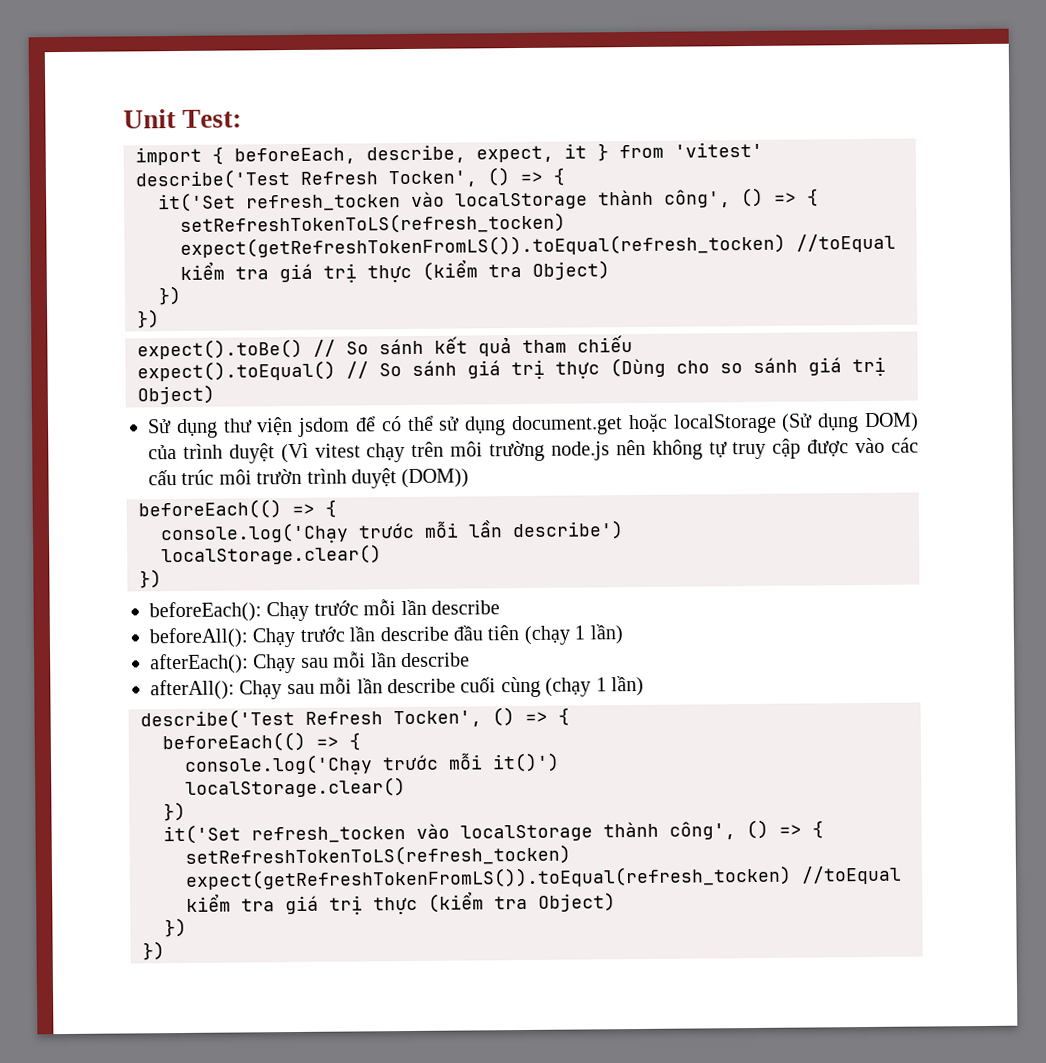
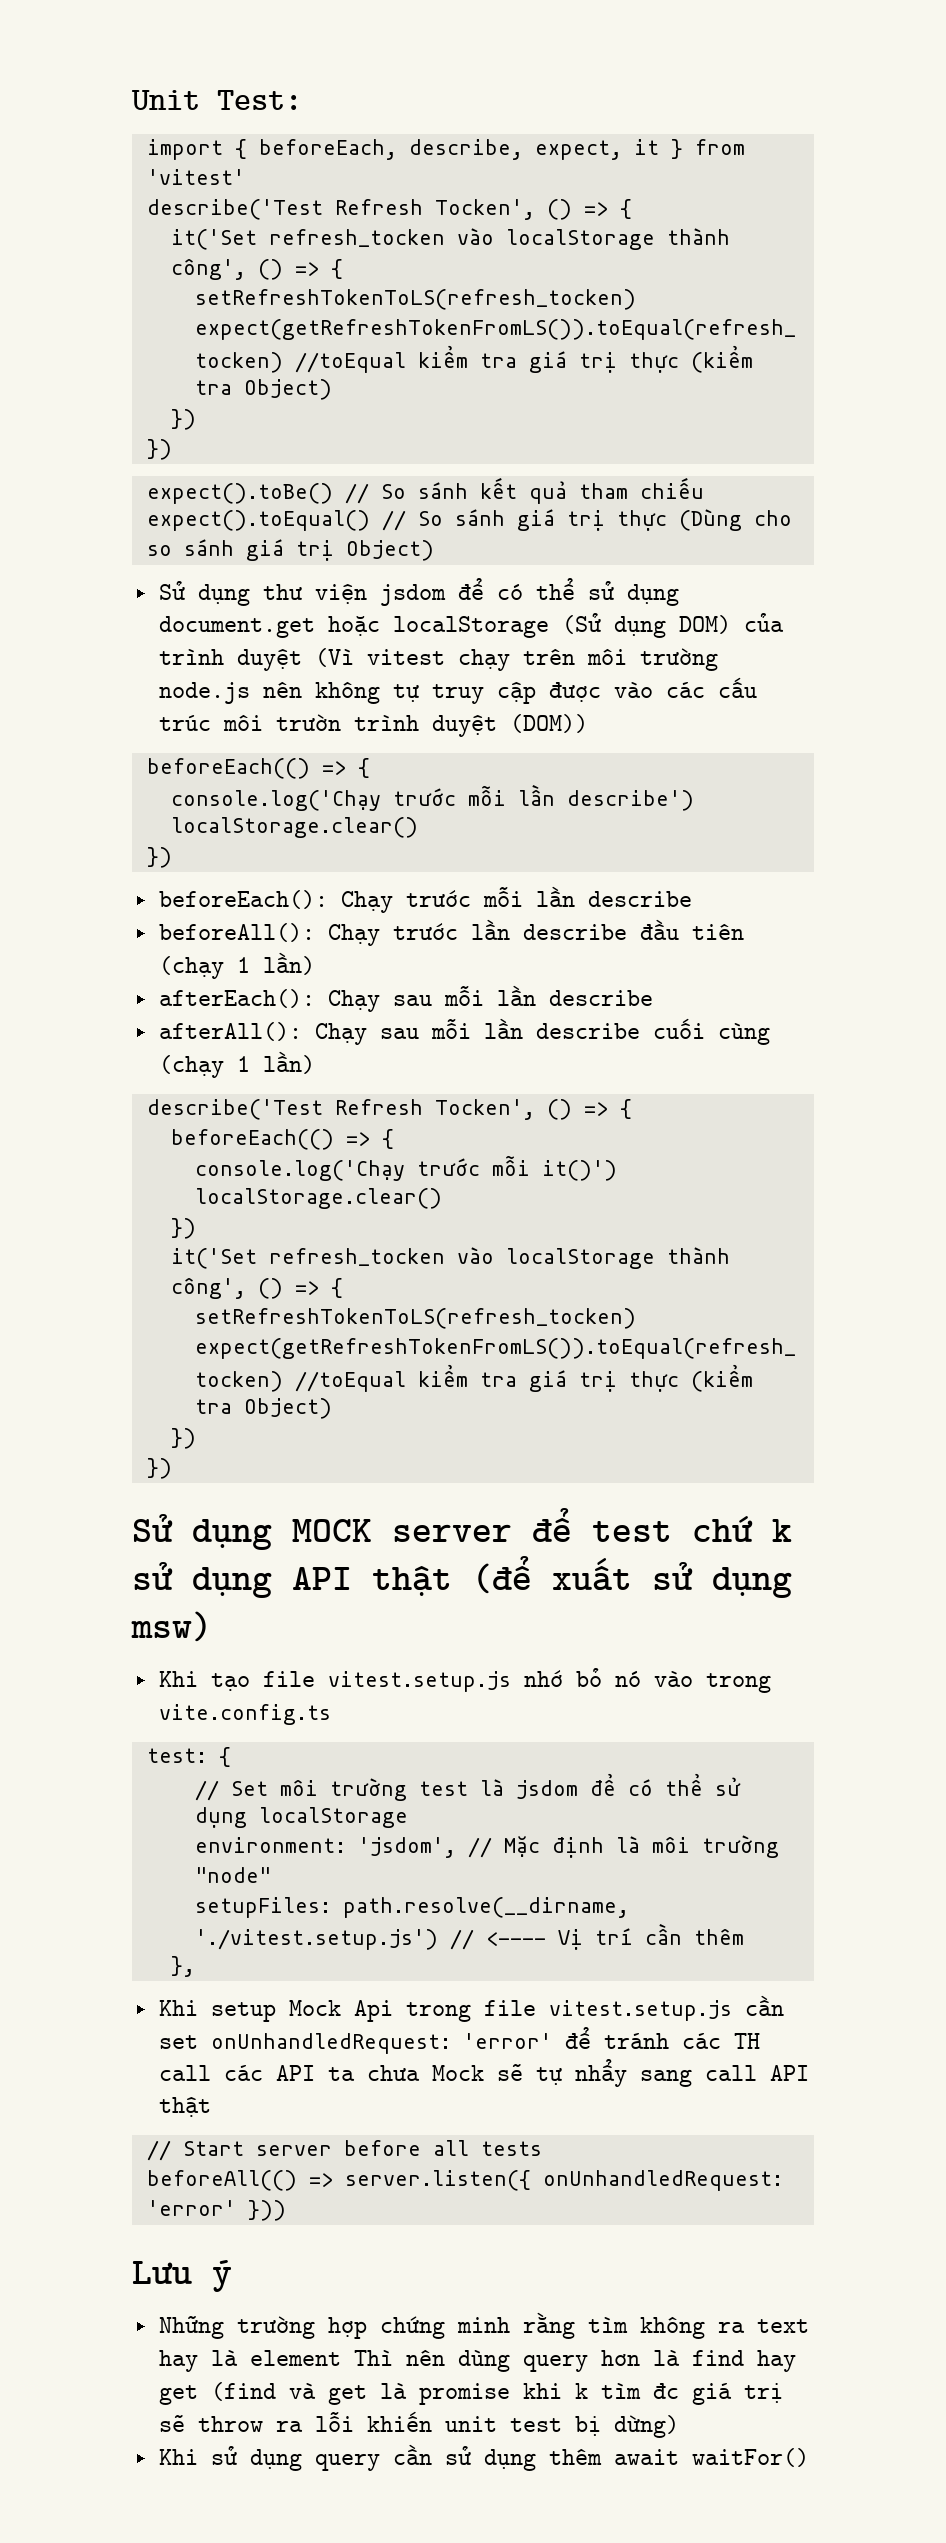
+ Sử dụng MOCK server để test chứ k sử dụng API thật (để xuất sử dụng msw)
+ Khi tạo file vitest.setup.js nhớ bỏ nó vào trong vite.config.ts
+ test: {
+ // Set môi trường test là jsdom để có thể sử dụng localStorage
+ environment: 'jsdom', // Mặc định là môi trường "node"
+ setupFiles: path.resolve(__dirname, './vitest.setup.js') // <---- Vị trí cần thêm
+ },
+ Khi setup Mock Api trong file vitest.setup.js cần set onUnhandledRequest: 'error' để tránh các TH call các API ta chưa Mock sẽ tự nhẩy sang call API thật
+ // Start server before all tests
+ beforeAll(() => server.listen({ onUnhandledRequest: 'error' }))
+ Lưu ý
+ Những trường hợp chứng minh rằng tìm không ra text hay là element Thì nên dùng query hơn là find hay get (find và get là promise khi k tìm đc giá trị sẽ throw ra lỗi khiến unit test bị dừng)
+ Khi sử dụng query cần sử dụng thêm await waitFor()

